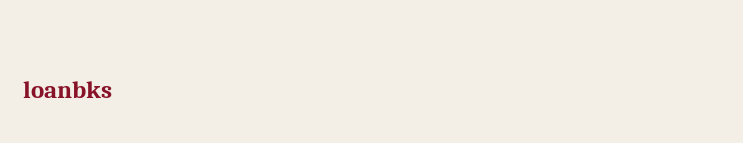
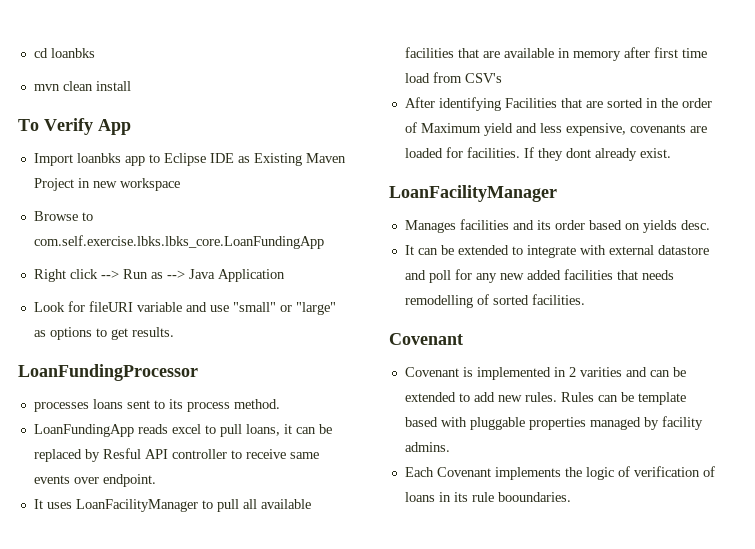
- loanbks
+ cd loanbks
+ mvn clean install
+ To Verify App
+ Import loanbks app to Eclipse IDE as Existing Maven Project in new workspace
+ Browse to com.self.exercise.lbks.lbks_core.LoanFundingApp
+ Right click --> Run as --> Java Application
+ Look for fileURI variable and use "small" or "large" as options to get results.
+ LoanFundingProcessor
+ processes loans sent to its process method.
+ LoanFundingApp reads excel to pull loans, it can be replaced by Resful API controller to receive same events over endpoint.
+ It uses LoanFacilityManager to pull all available facilities that are available in memory after first time load from CSV's
+ After identifying Facilities that are sorted in the order of Maximum yield and less expensive, covenants are loaded for facilities. If they dont already exist.
+ LoanFacilityManager
+ Manages facilities and its order based on yields desc.
+ It can be extended to integrate with external datastore and poll for any new added facilities that needs remodelling of sorted facilities.
+ Covenant
+ Covenant is implemented in 2 varities and can be extended to add new rules. Rules can be template based with pluggable properties managed by facility admins.
+ Each Covenant implements the logic of verification of loans in its rule booundaries.

